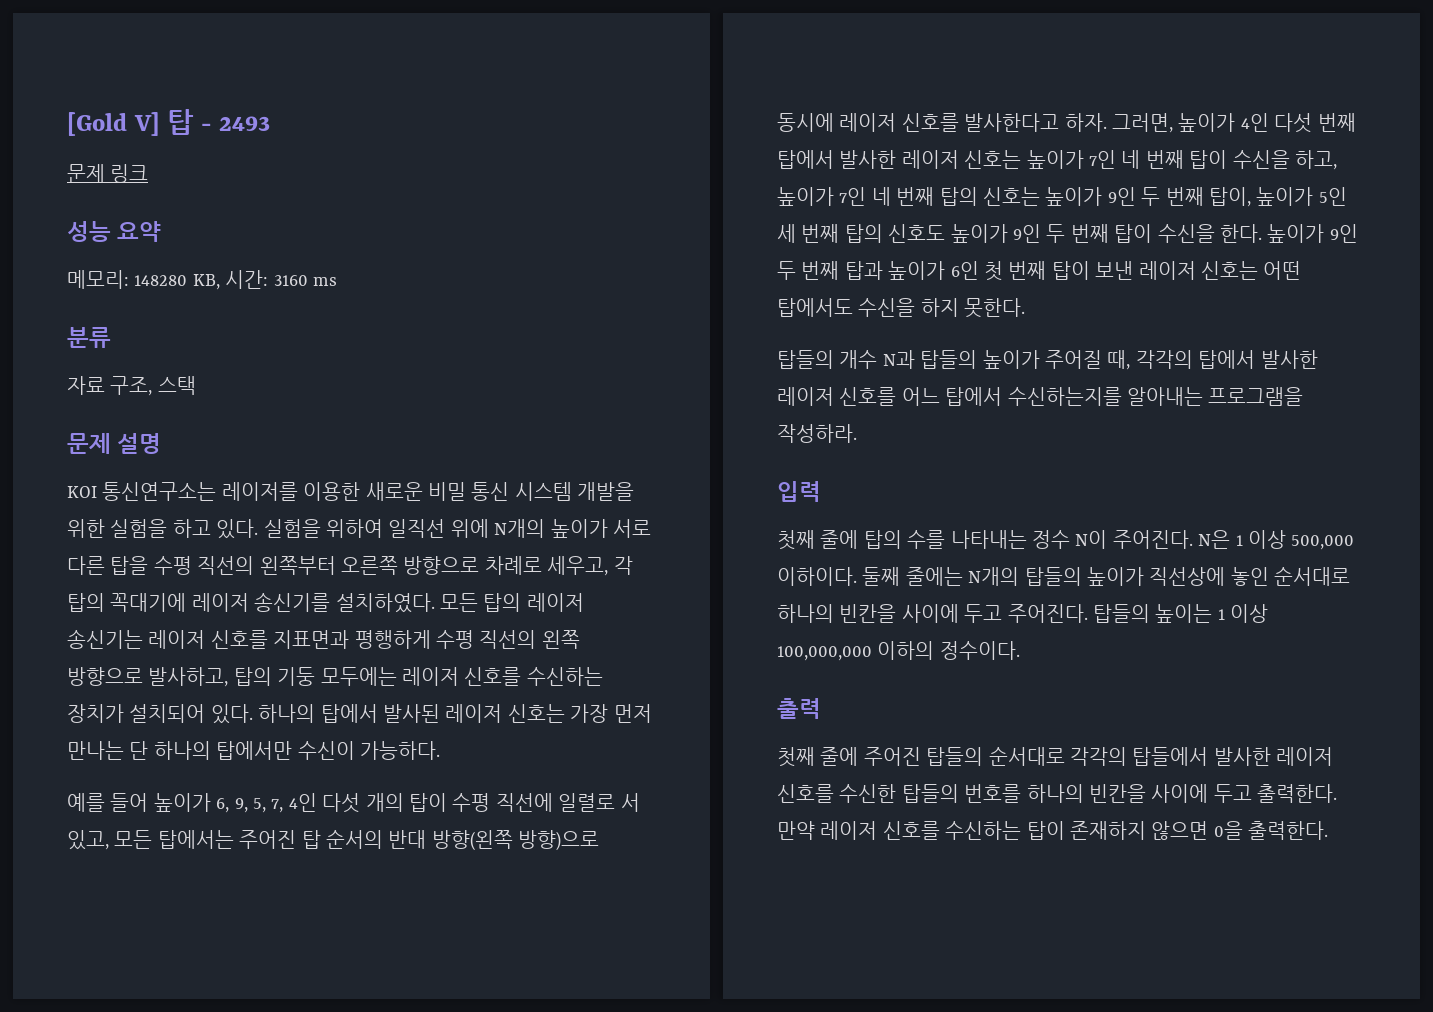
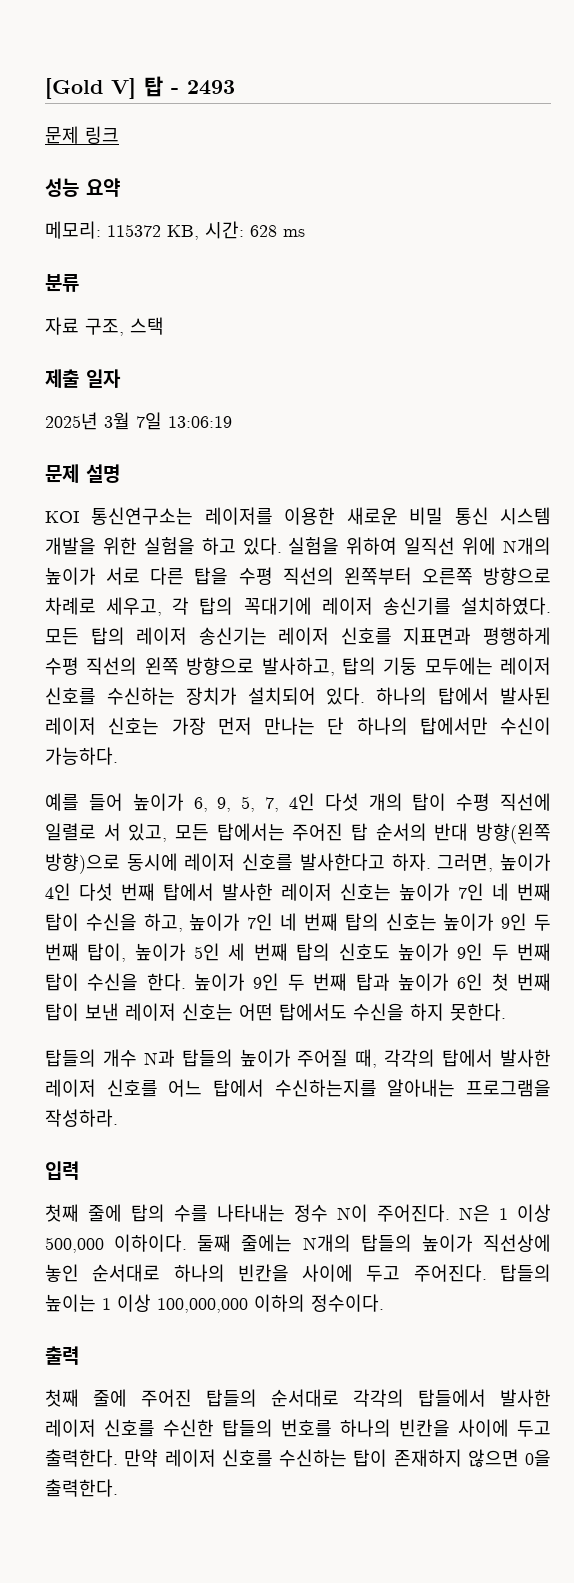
- 메모리: 148280 KB, 시간: 3160 ms
+ 메모리: 115372 KB, 시간: 628 ms
+ 제출 일자
+ 2025년 3월 7일 13:06:19

